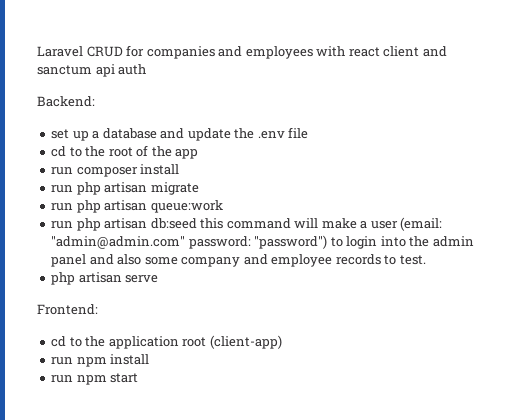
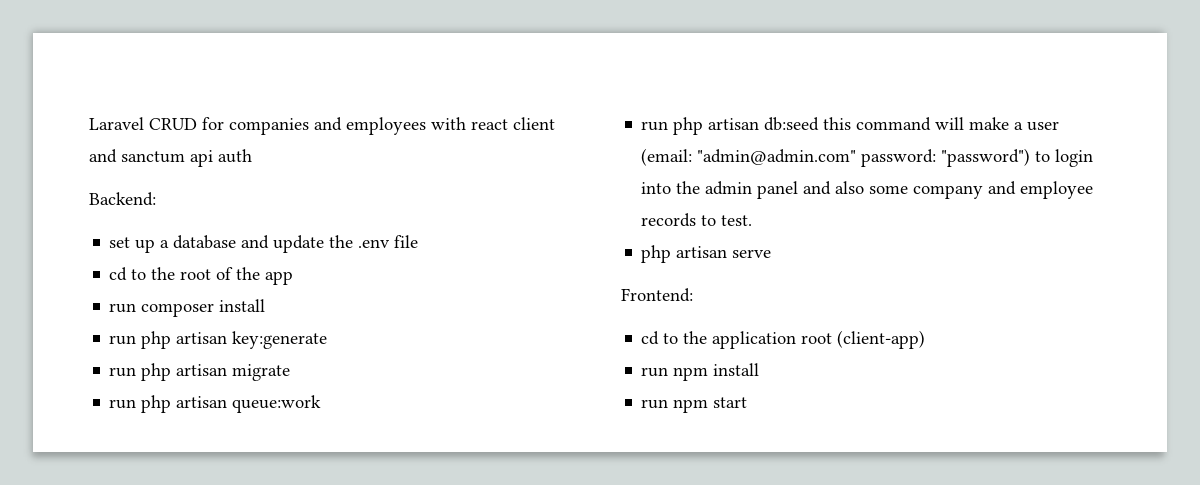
+ run php artisan key:generate

